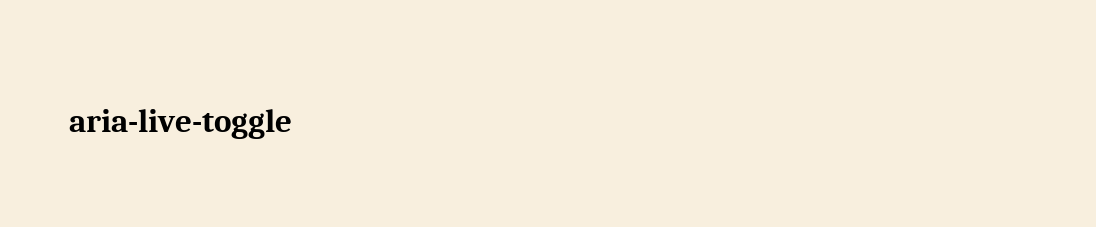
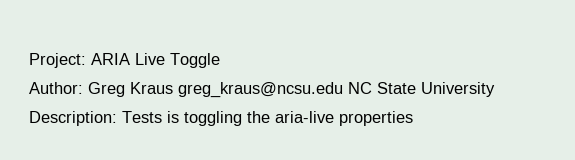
- aria-live-toggle
+ Project: ARIA Live Toggle
+ Author: Greg Kraus greg_kraus@ncsu.edu NC State University
+ Description: Tests is toggling the aria-live properties

